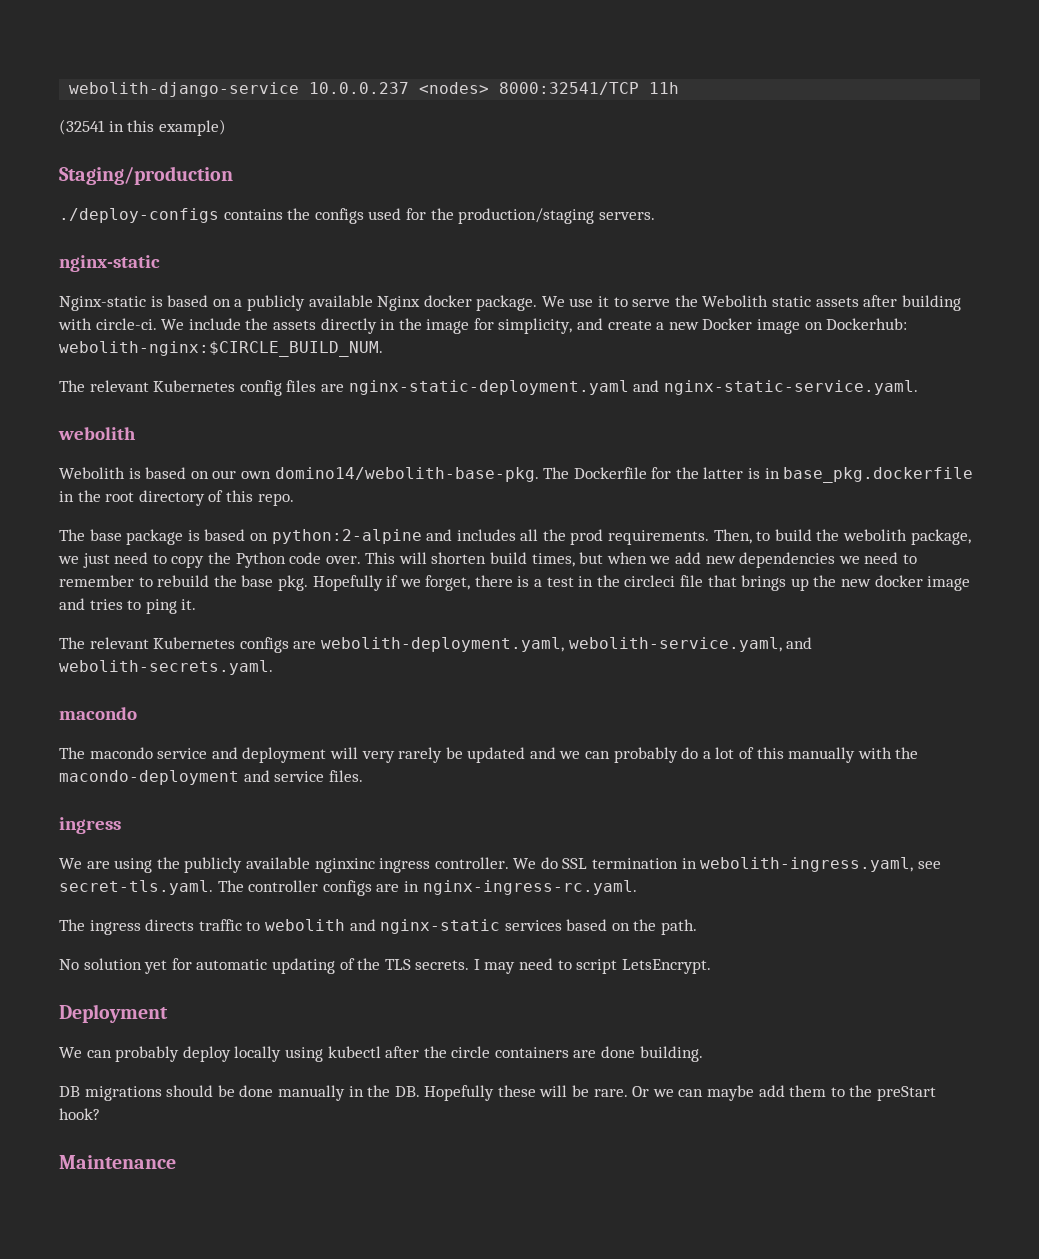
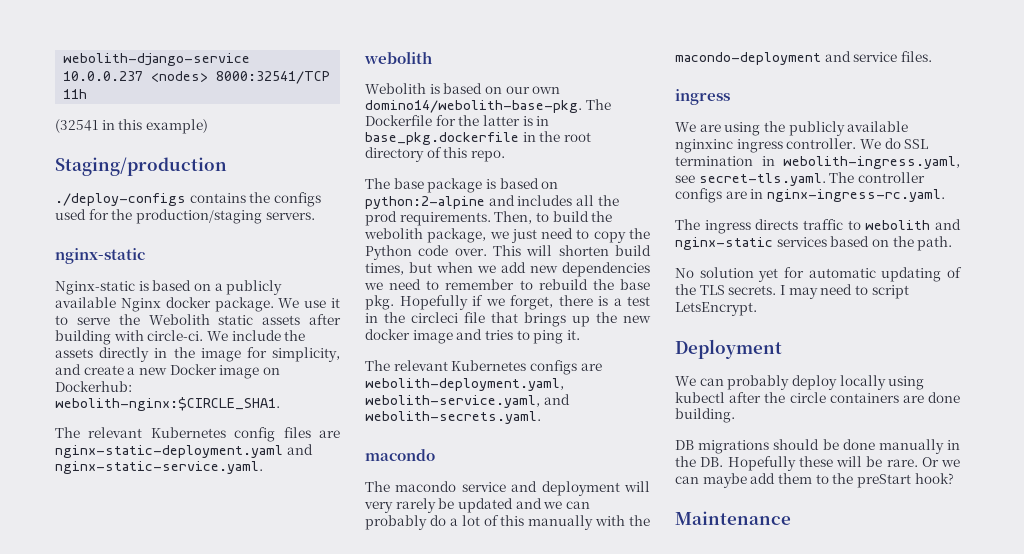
- We include the assets directly in the image for simplicity, and create a new Docker image on Dockerhub: webolith-nginx:$CIRCLE_BUILD_NUM.
+ We include the assets directly in the image for simplicity, and create a new Docker image on Dockerhub: webolith-nginx:$CIRCLE_SHA1.

